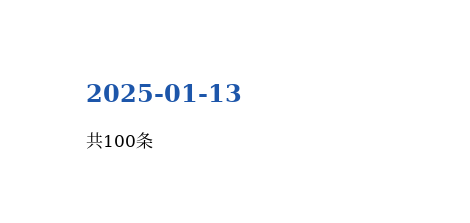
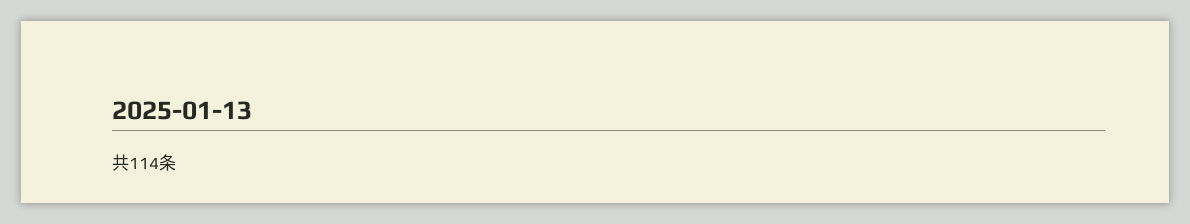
- 共100条
+ 共114条

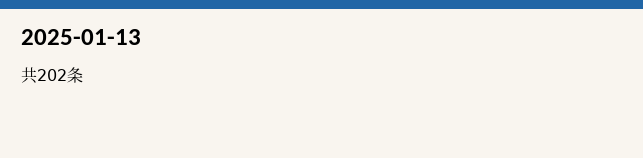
- 共114条
+ 共202条

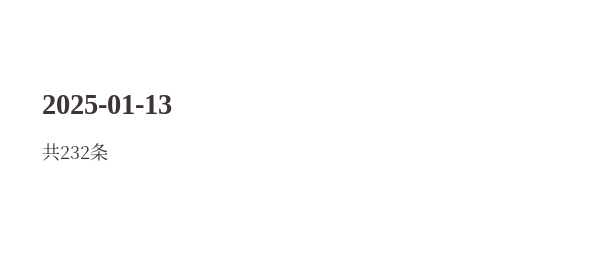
- 共202条
+ 共232条

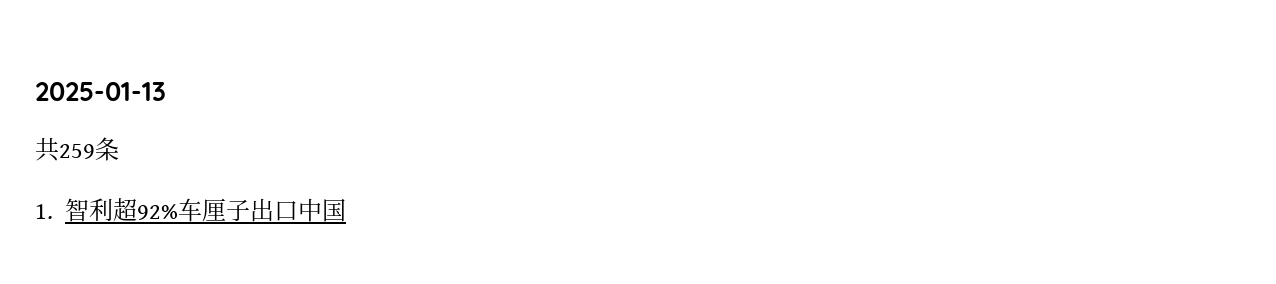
- 共232条
+ 共259条
+ 1.智利超92%车厘子出口中国

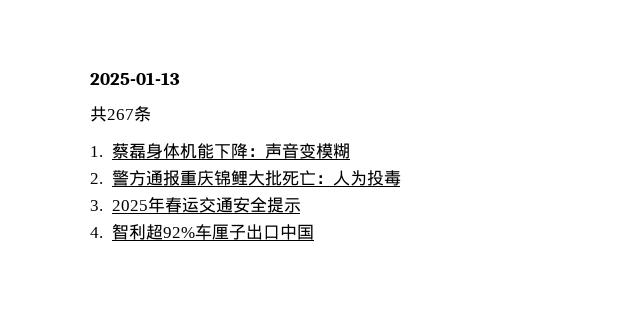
- 共259条
+ 共267条
- 1.智利超92%车厘子出口中国
+ 1.蔡磊身体机能下降：声音变模糊
+ 2.警方通报重庆锦鲤大批死亡：人为投毒
+ 3. 2025年春运交通安全提示
+ 4.智利超92%车厘子出口中国

